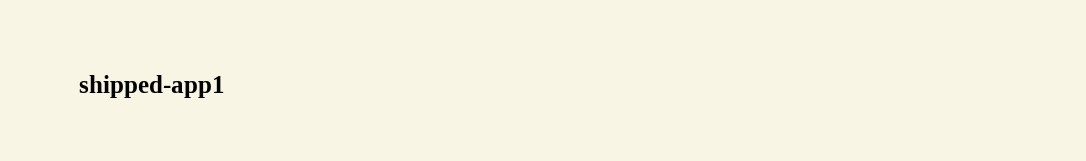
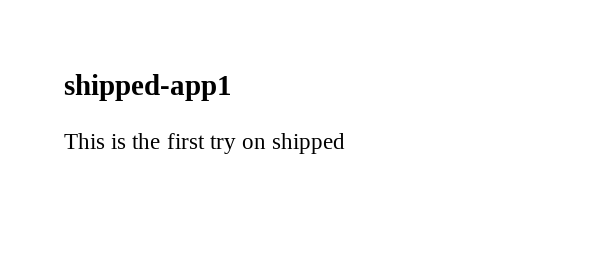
+ This is the first try on shipped

